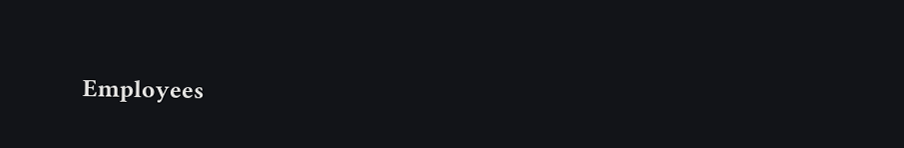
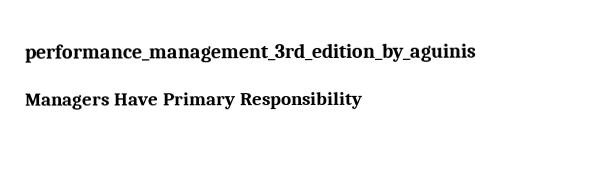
- Employees
+ performance_management_3rd_edition_by_aguinis
+ Managers Have Primary Responsibility

